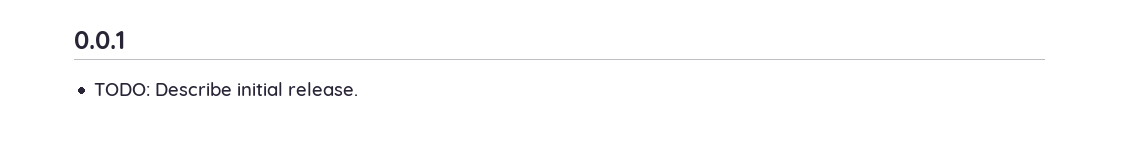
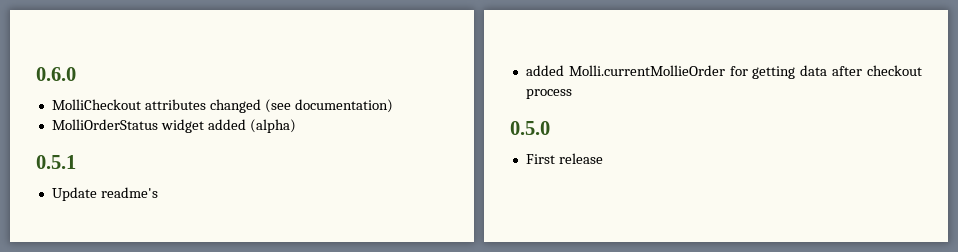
- 0.0.1
- TODO: Describe initial release.
+ 0.6.0
+ MolliCheckout attributes changed (see documentation)
+ MolliOrderStatus widget added (alpha)
+ 0.5.1
+ Update readme's
+ added Molli.currentMollieOrder for getting data after checkout process
+ 0.5.0
+ First release

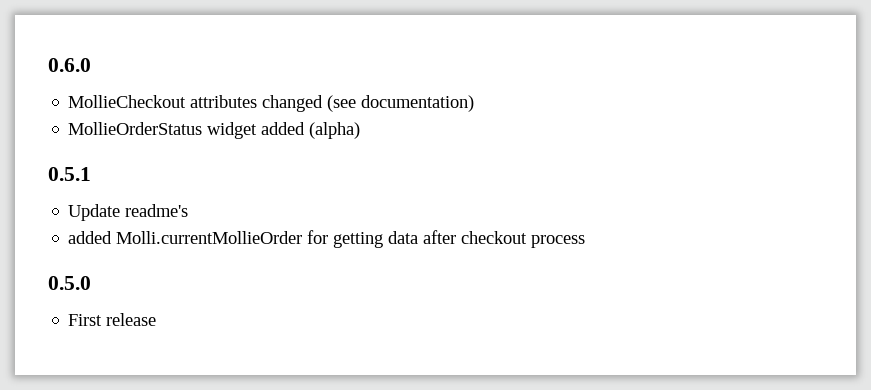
- MolliCheckout attributes changed (see documentation)
+ MollieCheckout attributes changed (see documentation)
- MolliOrderStatus widget added (alpha)
+ MollieOrderStatus widget added (alpha)

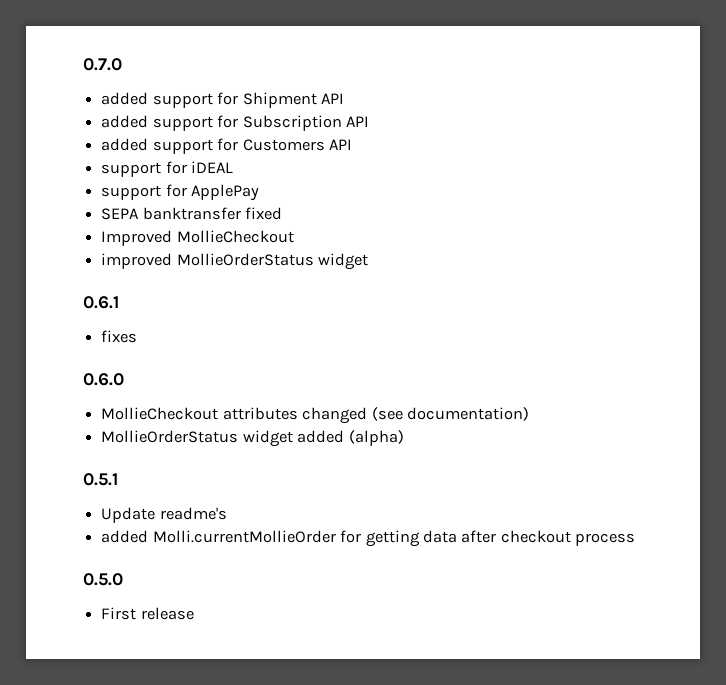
+ 0.7.0
+ added support for Shipment API
+ added support for Subscription API
+ added support for Customers API
+ support for iDEAL
+ support for ApplePay
+ SEPA banktransfer fixed
+ Improved MollieCheckout
+ improved MollieOrderStatus widget
+ 0.6.1
+ fixes

